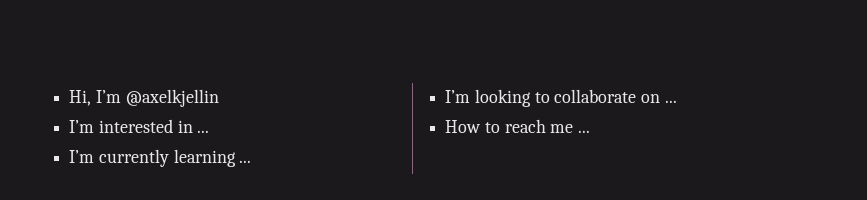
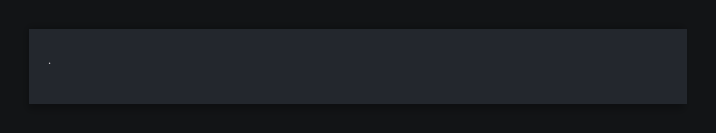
- Hi, I’m @axelkjellin
- I’m interested in ...
- I’m currently learning ...
- I’m looking to collaborate on ...
- How to reach me ...
+ .

